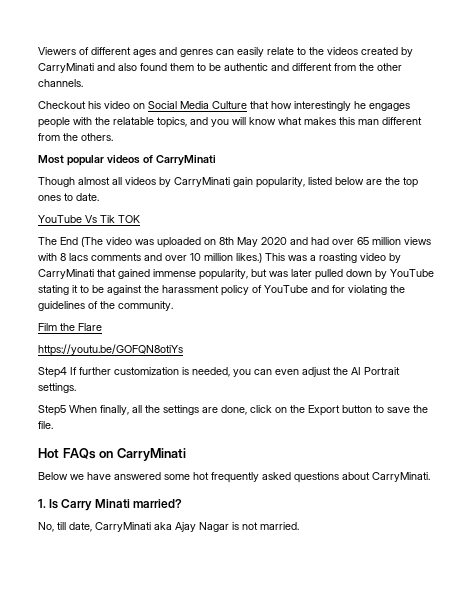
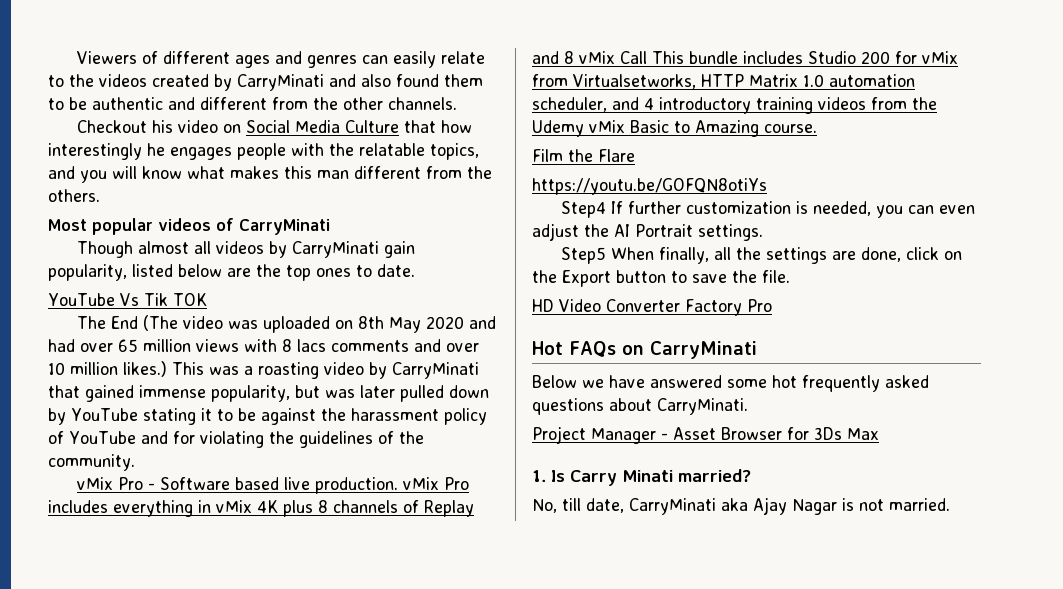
+ vMix Pro - Software based live production. vMix Pro includes everything in vMix 4K plus 8 channels of Replay and 8 vMix Call This bundle includes Studio 200 for vMix from Virtualsetworks, HTTP Matrix 1.0 automation scheduler, and 4 introductory training videos from the Udemy vMix Basic to Amazing course.
+ HD Video Converter Factory Pro
+ Project Manager - Asset Browser for 3Ds Max

